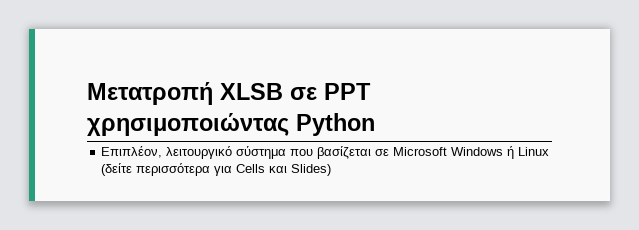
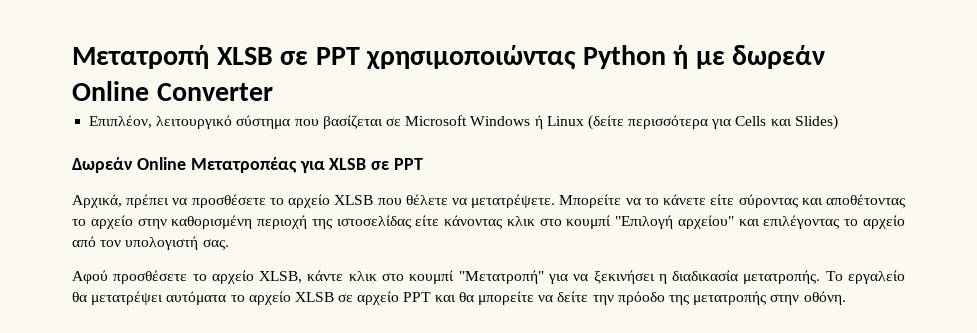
- Μετατροπή XLSB σε PPT χρησιμοποιώντας Python
+ Μετατροπή XLSB σε PPT χρησιμοποιώντας Python ή με δωρεάν Online Converter
+ Δωρεάν Online Μετατροπέας για XLSB σε PPT
+ Αρχικά, πρέπει να προσθέσετε το αρχείο XLSB που θέλετε να μετατρέψετε. Μπορείτε να το κάνετε είτε σύροντας και αποθέτοντας το αρχείο στην καθορισμένη περιοχή της ιστοσελίδας είτε κάνοντας κλικ στο κουμπί "Επιλογή αρχείου" και επιλέγοντας το αρχείο από τον υπολογιστή σας.
+ Αφού προσθέσετε το αρχείο XLSB, κάντε κλικ στο κουμπί "Μετατροπή" για να ξεκινήσει η διαδικασία μετατροπής. Το εργαλείο θα μετατρέψει αυτόματα το αρχείο XLSB σε αρχείο PPT και θα μπορείτε να δείτε την πρόοδο της μετατροπής στην οθόνη.

